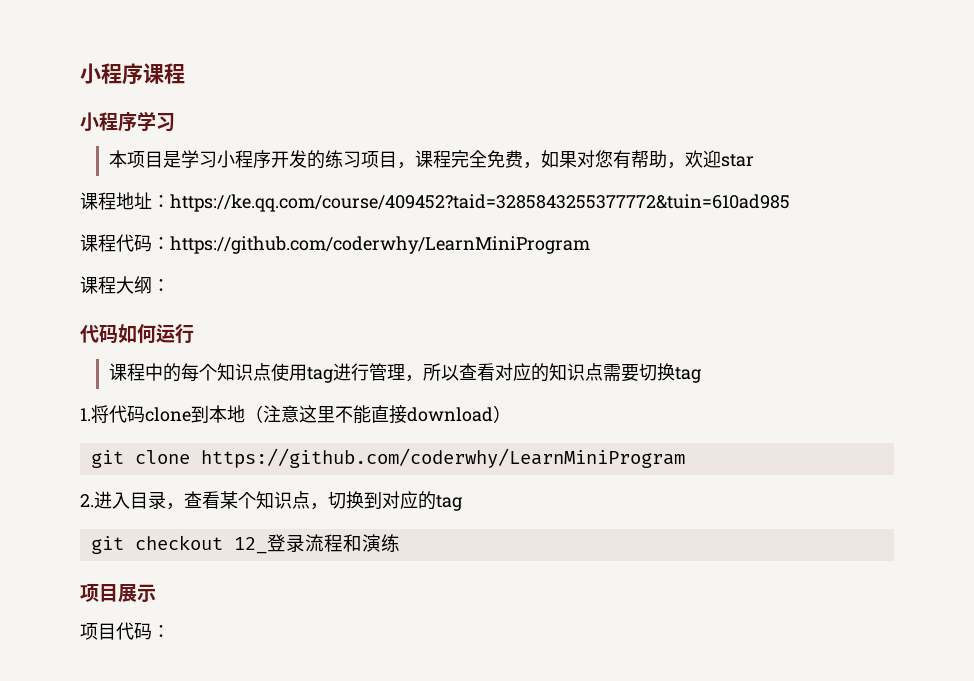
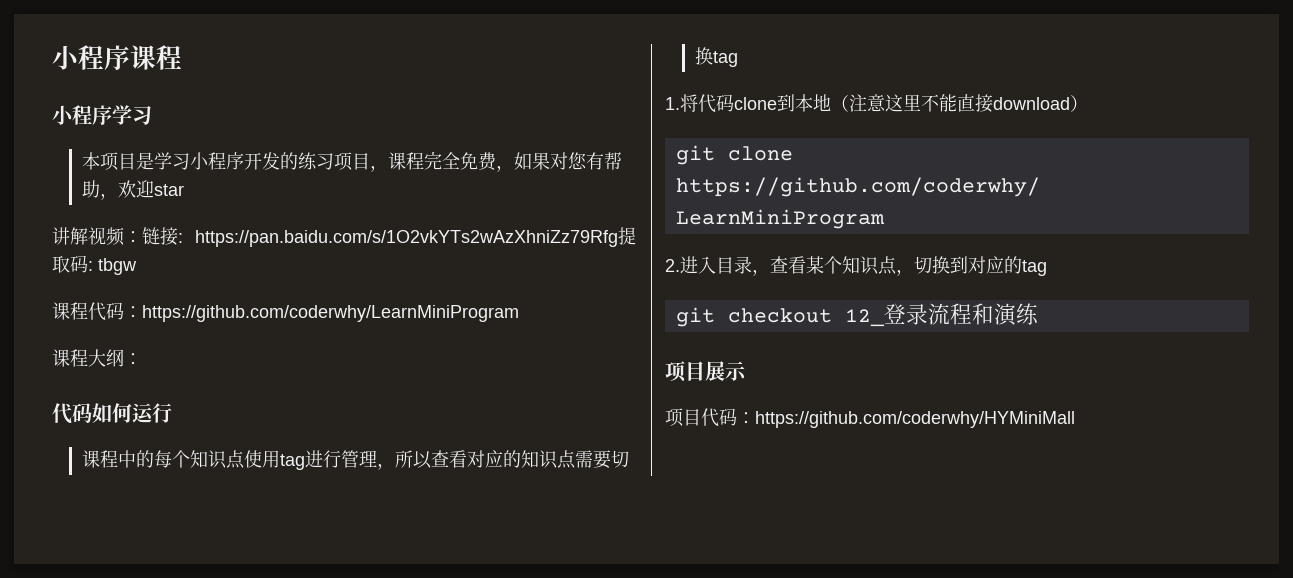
- 课程地址：https://ke.qq.com/course/409452?taid=3285843255377772&tuin=610ad985
+ 讲解视频：链接: https://pan.baidu.com/s/1O2vkYTs2wAzXhniZz79Rfg提取码: tbgw
- 项目代码：
+ 项目代码：https://github.com/coderwhy/HYMiniMall

